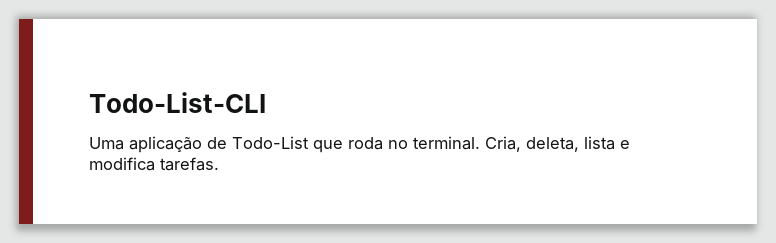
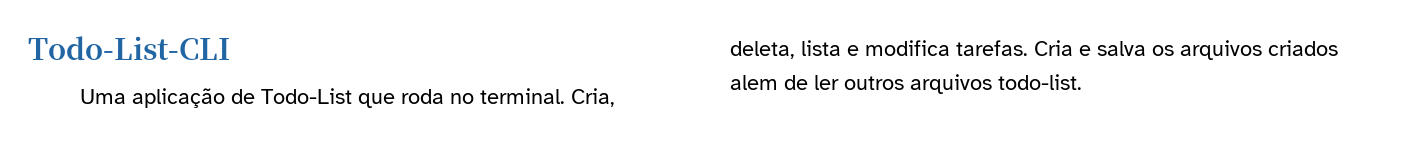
+ Cria e salva os arquivos criados alem de ler outros arquivos todo-list.

